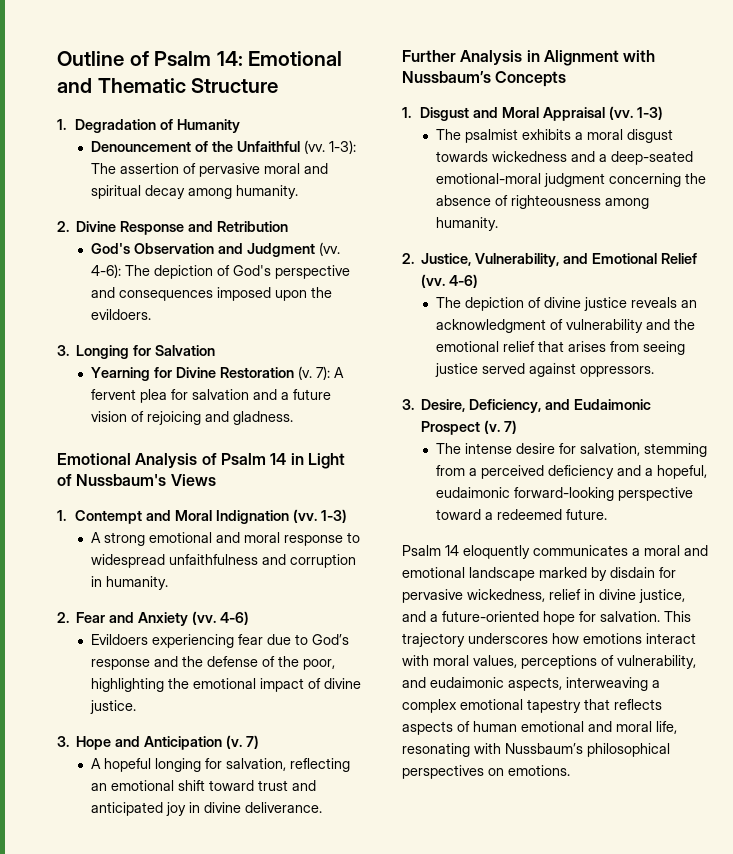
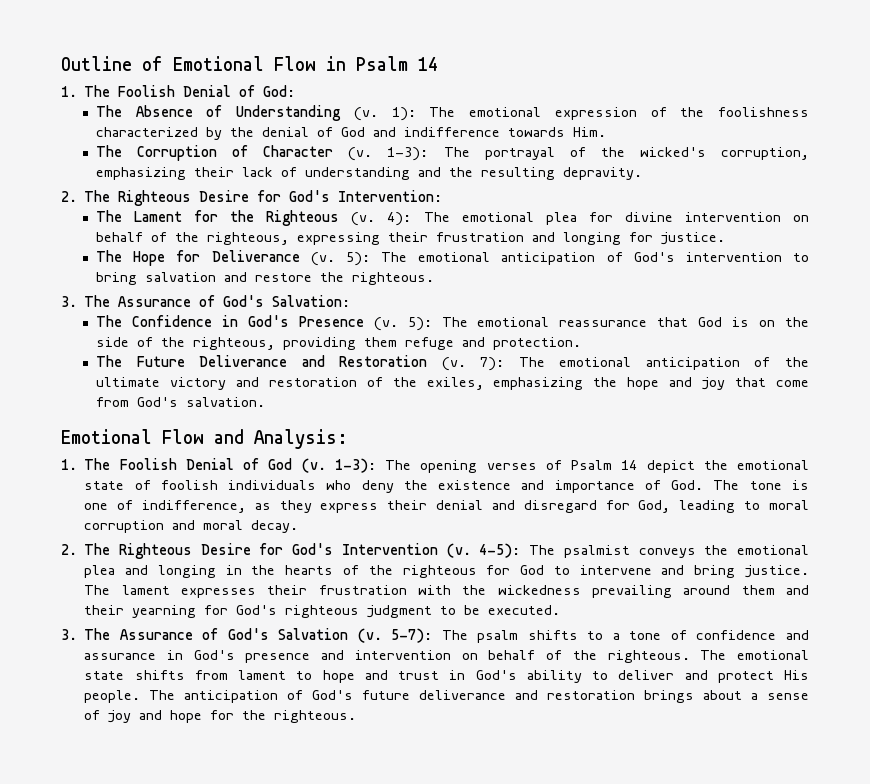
- Outline of Psalm 14: Emotional and Thematic Structure
- 1. Degradation of Humanity
- Denouncement of the Unfaithful (vv. 1-3): The assertion of pervasive moral and spiritual decay among humanity.
- 2. Divine Response and Retribution
- God's Observation and Judgment (vv. 4-6): The depiction of God's perspective and consequences imposed upon the evildoers.
- 3. Longing for Salvation
- Yearning for Divine Restoration (v. 7): A fervent plea for salvation and a future vision of rejoicing and gladness.
- Emotional Analysis of Psalm 14 in Light of Nussbaum's Views
- 1. Contempt and Moral Indignation (vv. 1-3)
- A strong emotional and moral response to widespread unfaithfulness and corruption in humanity.
- 2. Fear and Anxiety (vv. 4-6)
- Evildoers experiencing fear due to God’s response and the defense of the poor, highlighting the emotional impact of divine justice.
- 3. Hope and Anticipation (v. 7)
- A hopeful longing for salvation, reflecting an emotional shift toward trust and anticipated joy in divine deliverance.
- Further Analysis in Alignment with Nussbaum’s Concepts
- 1. Disgust and Moral Appraisal (vv. 1-3)
- The psalmist exhibits a moral disgust towards wickedness and a deep-seated emotional-moral judgment concerning the absence of righteousness among humanity.
- 2. Justice, Vulnerability, and Emotional Relief (vv. 4-6)
- The depiction of divine justice reveals an acknowledgment of vulnerability and the emotional relief that arises from seeing justice served against oppressors.
- 3. Desire, Deficiency, and Eudaimonic Prospect (v. 7)
- The intense desire for salvation, stemming from a perceived deficiency and a hopeful, eudaimonic forward-looking perspective toward a redeemed future.
- Psalm 14 eloquently communicates a moral and emotional landscape marked by disdain for pervasive wickedness, relief in divine justice, and a future-oriented hope for salvation. This trajectory underscores how emotions interact with moral values, perceptions of vulnerability, and eudaimonic aspects, interweaving a complex emotional tapestry that reflects aspects of human emotional and moral life, resonating with Nussbaum’s philosophical perspectives on emotions.
+ Outline of Emotional Flow in Psalm 14
+ 1. The Foolish Denial of God:
+ The Absence of Understanding (v. 1): The emotional expression of the foolishness characterized by the denial of God and indifference towards Him.
+ The Corruption of Character (v. 1-3): The portrayal of the wicked's corruption, emphasizing their lack of understanding and the resulting depravity.
+ 2. The Righteous Desire for God's Intervention:
+ The Lament for the Righteous (v. 4): The emotional plea for divine intervention on behalf of the righteous, expressing their frustration and longing for justice.
+ The Hope for Deliverance (v. 5): The emotional anticipation of God's intervention to bring salvation and restore the righteous.
+ 3. The Assurance of God's Salvation:
+ The Confidence in God's Presence (v. 5): The emotional reassurance that God is on the side of the righteous, providing them refuge and protection.
+ The Future Deliverance and Restoration (v. 7): The emotional anticipation of the ultimate victory and restoration of the exiles, emphasizing the hope and joy that come from God's salvation.
+ Emotional Flow and Analysis:
+ 1. The Foolish Denial of God (v. 1-3): The opening verses of Psalm 14 depict the emotional state of foolish individuals who deny the existence and importance of God. The tone is one of indifference, as they express their denial and disregard for God, leading to moral corruption and moral decay.
+ 2. The Righteous Desire for God's Intervention (v. 4-5): The psalmist conveys the emotional plea and longing in the hearts of the righteous for God to intervene and bring justice. The lament expresses their frustration with the wickedness prevailing around them and their yearning for God's righteous judgment to be executed.
+ 3. The Assurance of God's Salvation (v. 5-7): The psalm shifts to a tone of confidence and assurance in God's presence and intervention on behalf of the righteous. The emotional state shifts from lament to hope and trust in God's ability to deliver and protect His people. The anticipation of God's future deliverance and restoration brings about a sense of joy and hope for the righteous.

